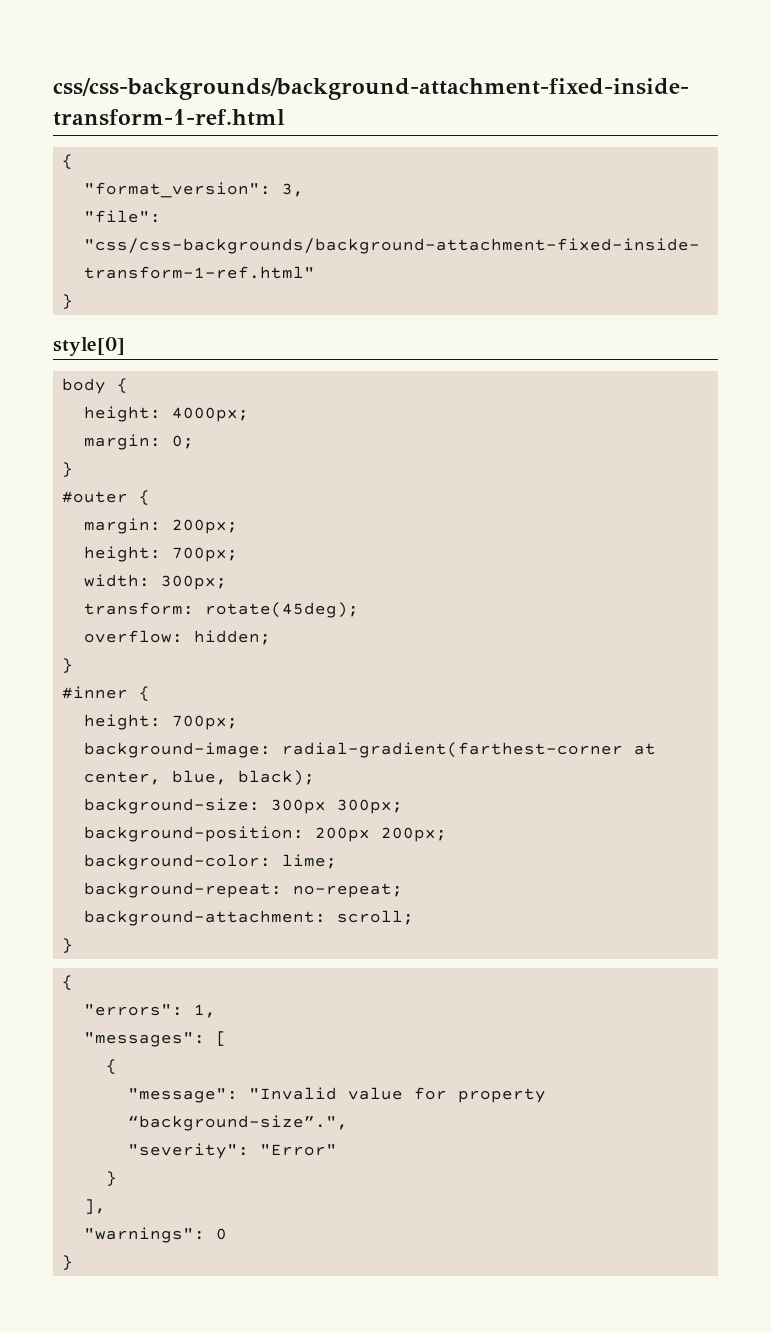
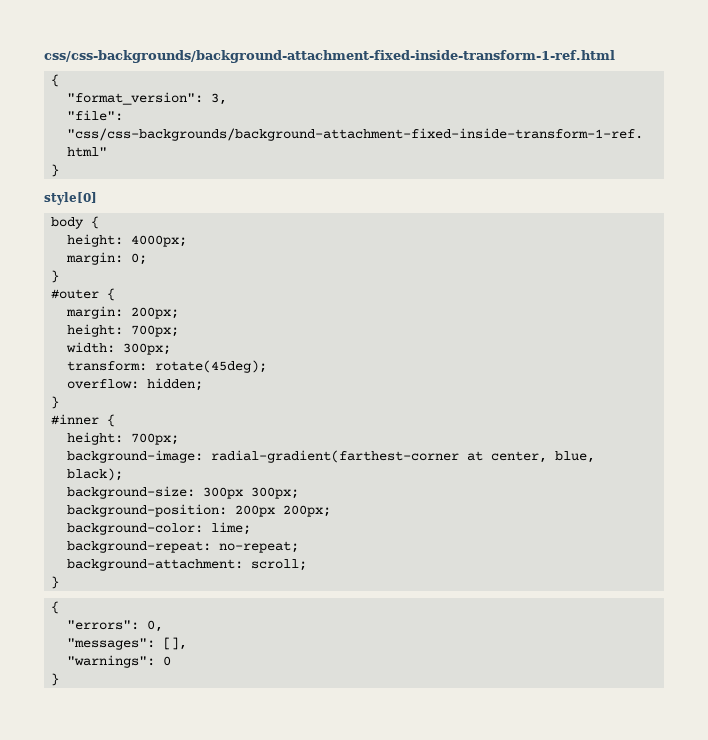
- "errors": 1,
+ "errors": 0,
- "messages": [
- {
- "message": "Invalid value for property “background-size”.",
- "severity": "Error"
- }
- ],
+ "messages": [],

